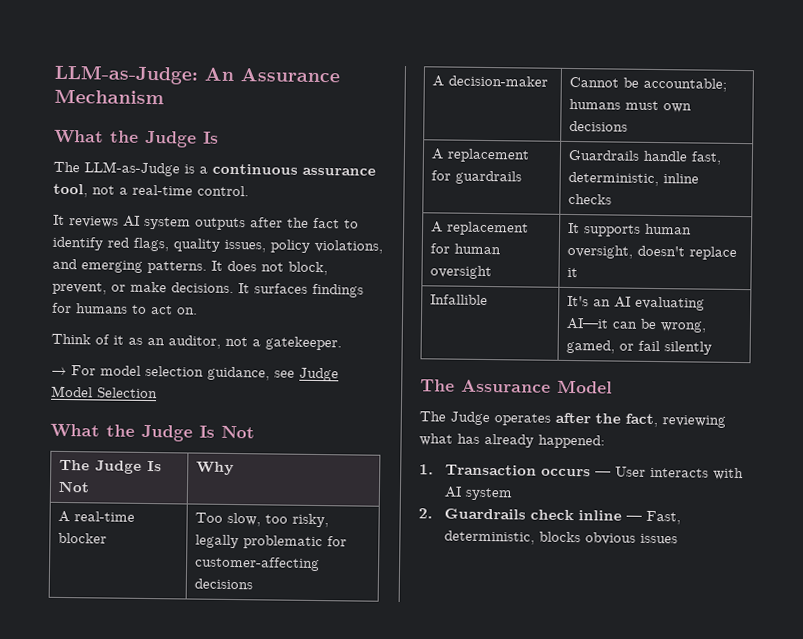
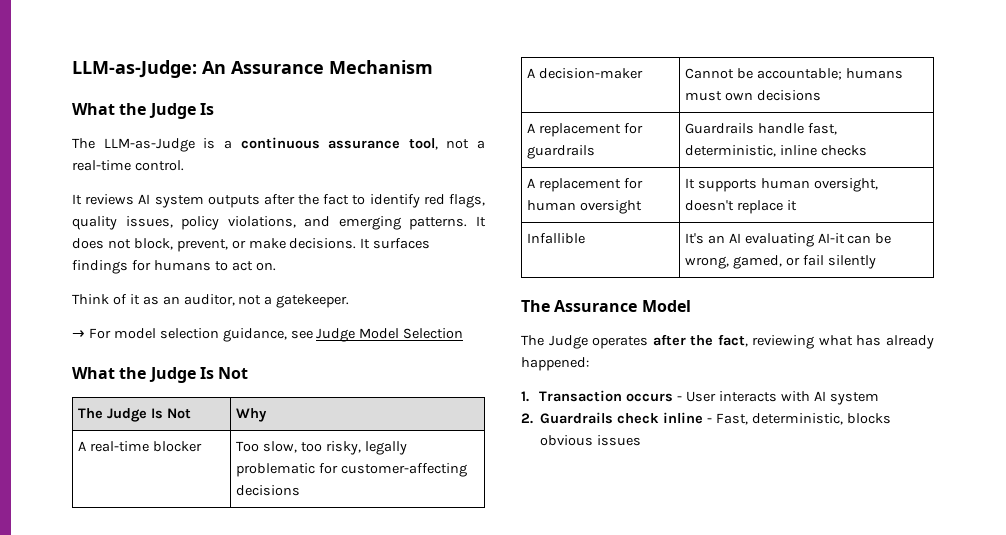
- Infallible | It's an AI evaluating AI—it can be wrong, gamed, or fail silently
+ Infallible | It's an AI evaluating AI-it can be wrong, gamed, or fail silently
- 1. Transaction occurs — User interacts with AI system
+ 1. Transaction occurs - User interacts with AI system
- 2. Guardrails check inline — Fast, deterministic, blocks obvious issues
+ 2. Guardrails check inline - Fast, deterministic, blocks obvious issues

